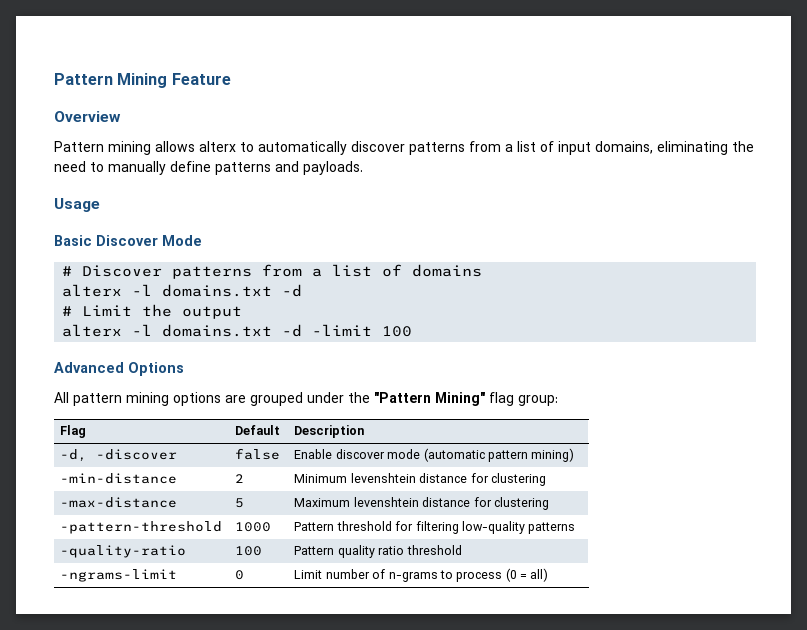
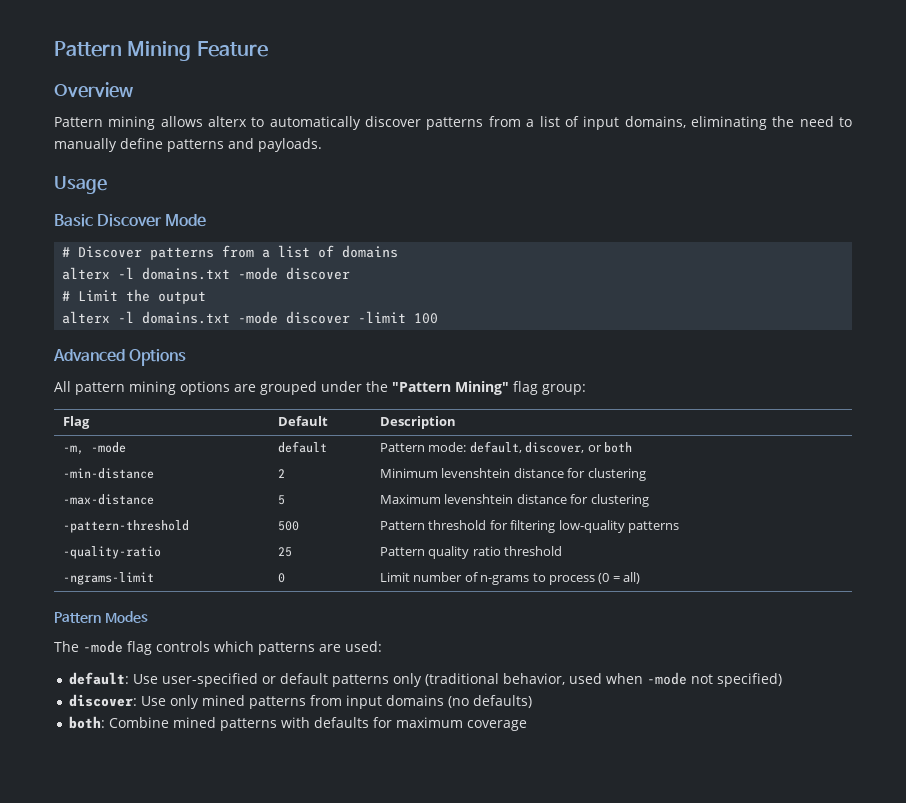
  # Discover patterns from a list of domains
- alterx -l domains.txt -d
+ alterx -l domains.txt -mode discover
- alterx -l domains.txt -d -limit 100
+ alterx -l domains.txt -mode discover -limit 100
- -d, -discover | false | Enable discover mode (automatic pattern mining)
+ -m, -mode | default | Pattern mode: default, discover, or both
- -pattern-threshold | 1000 | Pattern threshold for filtering low-quality patterns
+ -pattern-threshold | 500 | Pattern threshold for filtering low-quality patterns
- -quality-ratio | 100 | Pattern quality ratio threshold
+ -quality-ratio | 25 | Pattern quality ratio threshold
+ Pattern Modes
+ The -mode flag controls which patterns are used:
+ default: Use user-specified or default patterns only (traditional behavior, used when -mode not specified)
+ discover: Use only mined patterns from input domains (no defaults)
+ both: Combine mined patterns with defaults for maximum coverage

